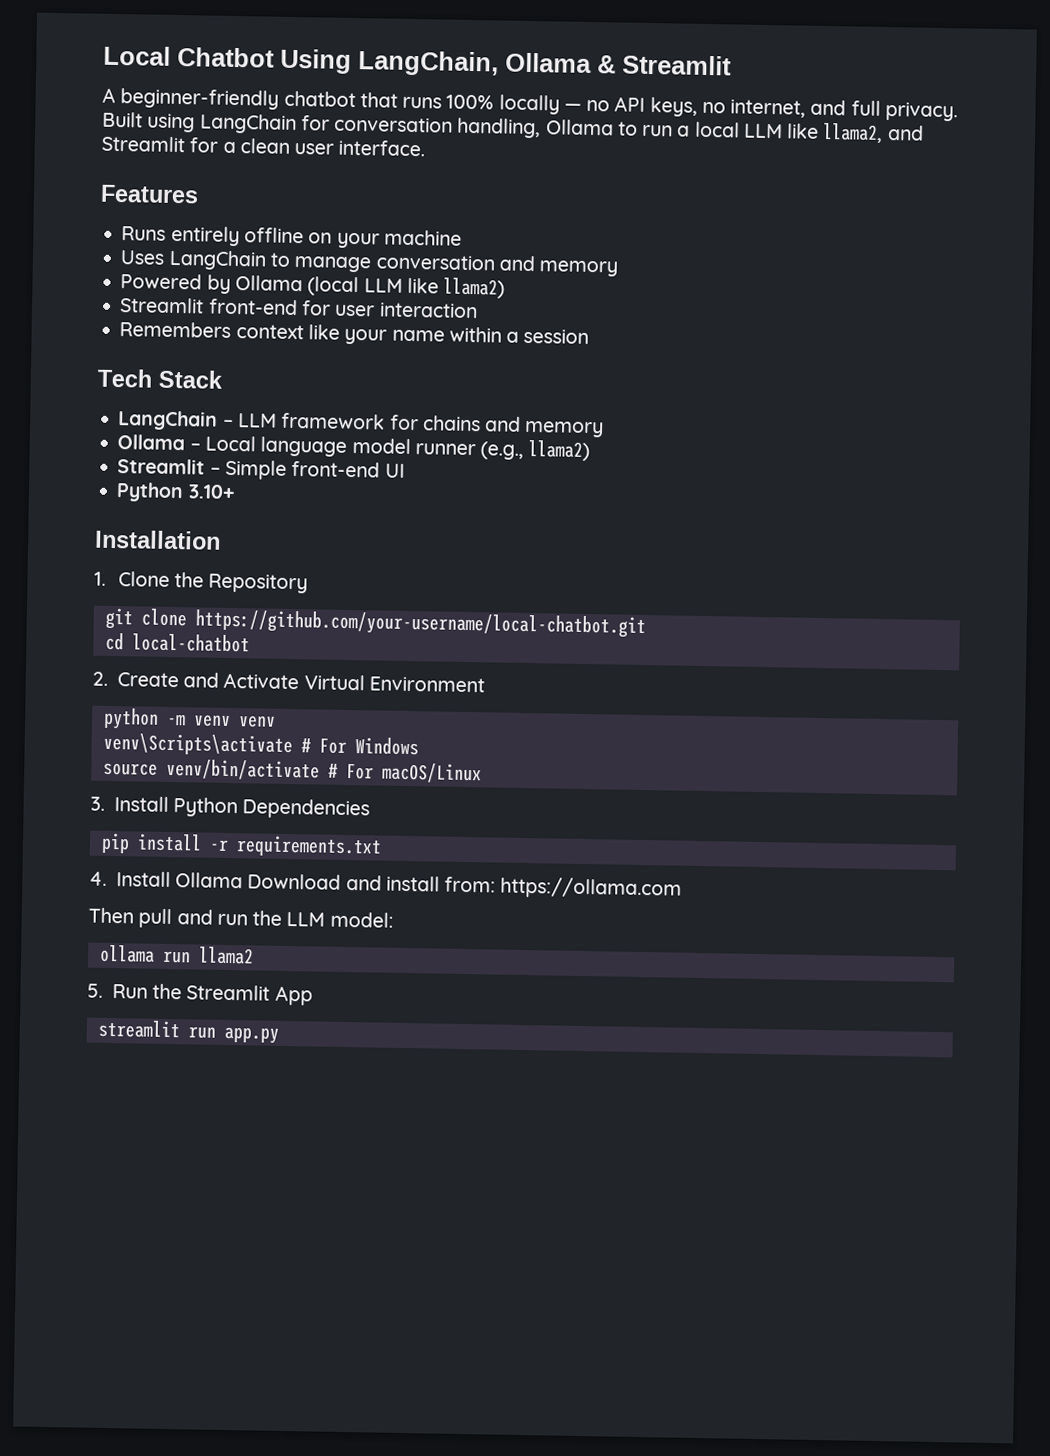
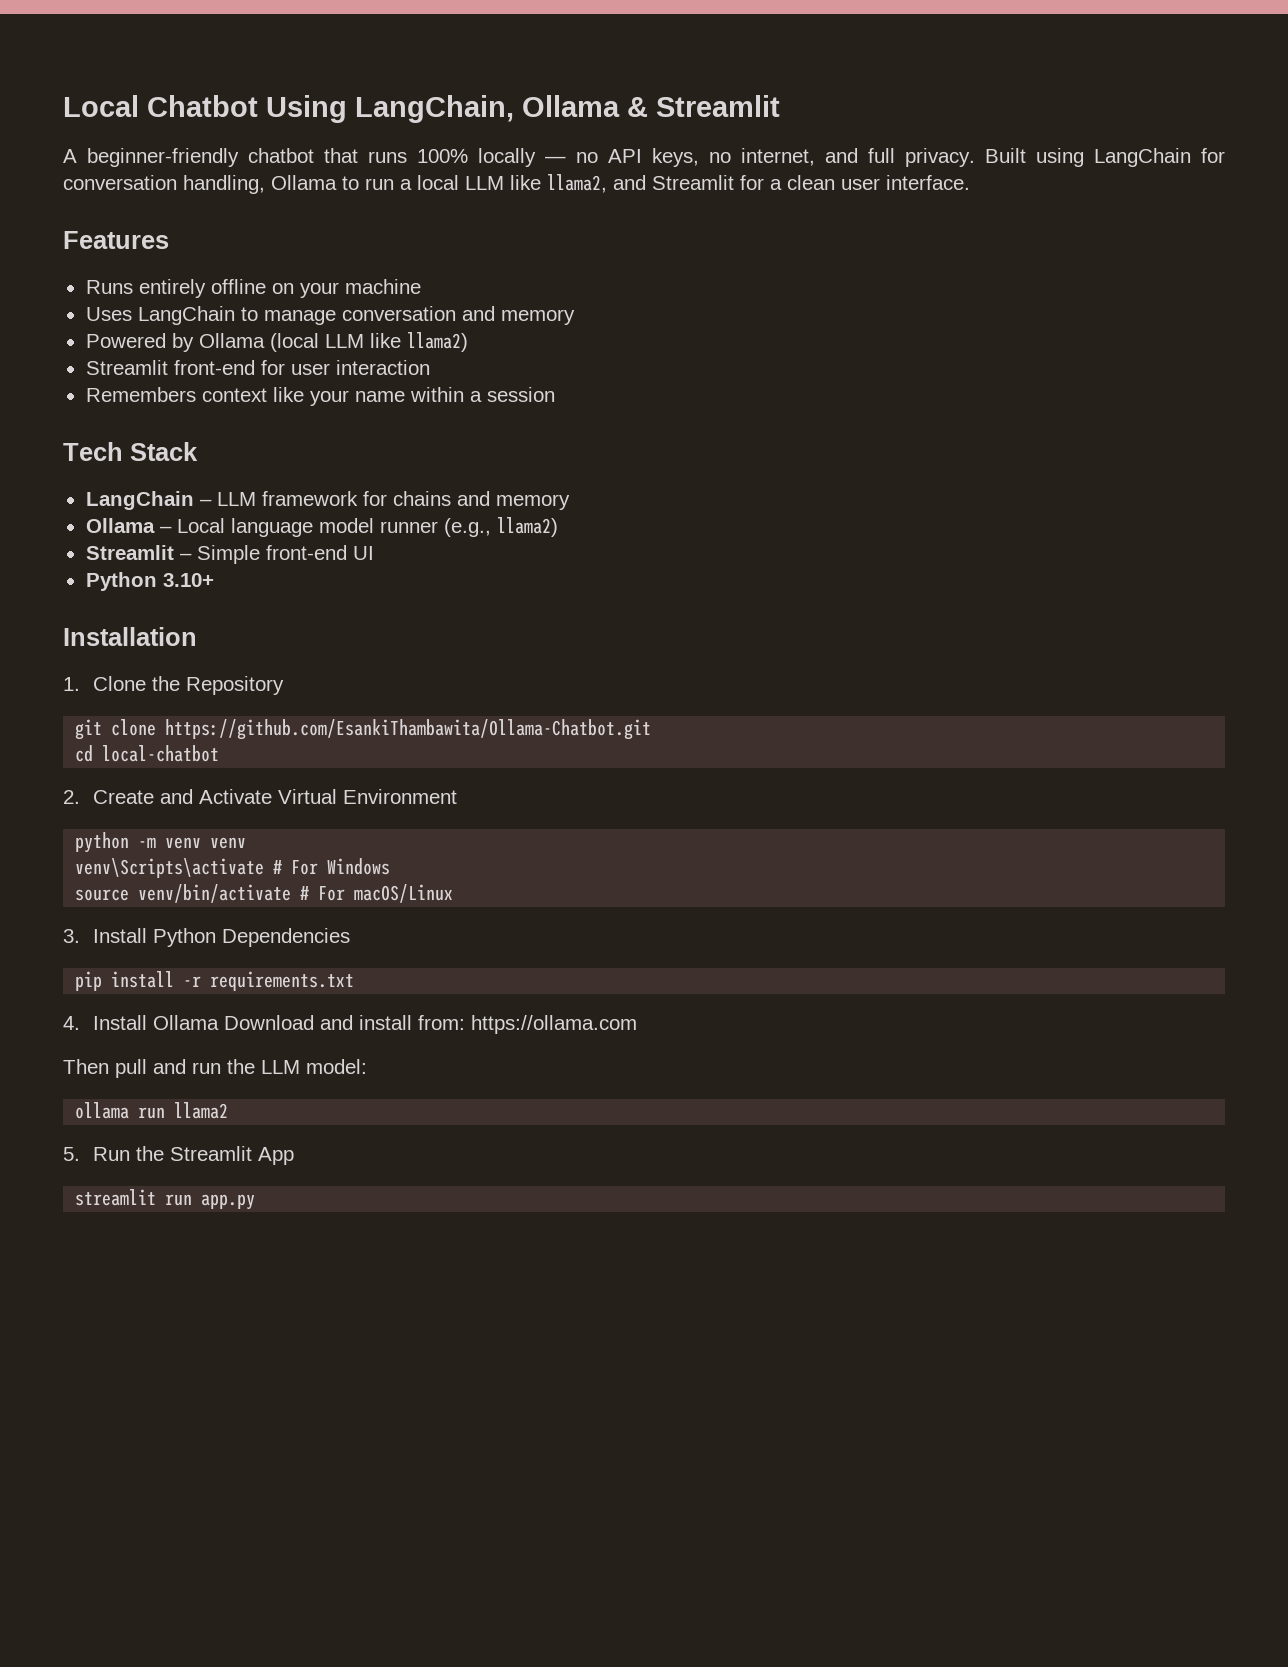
- git clone https://github.com/your-username/local-chatbot.git
+ git clone https://github.com/EsankiThambawita/Ollama-Chatbot.git

